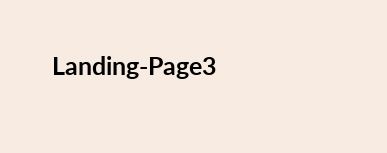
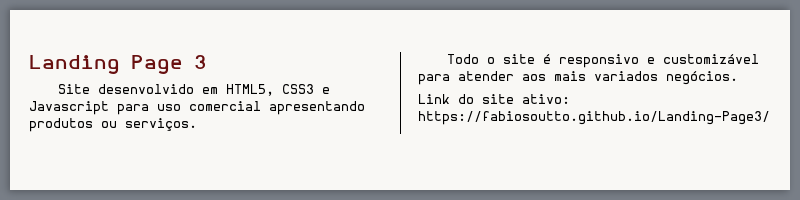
- Landing-Page3
+ Landing Page 3
+ Site desenvolvido em HTML5, CSS3 e Javascript para uso comercial apresentando produtos ou serviços.
+ Todo o site é responsivo e customizável para atender aos mais variados negócios.
+ Link do site ativo: https://fabiosoutto.github.io/Landing-Page3/

